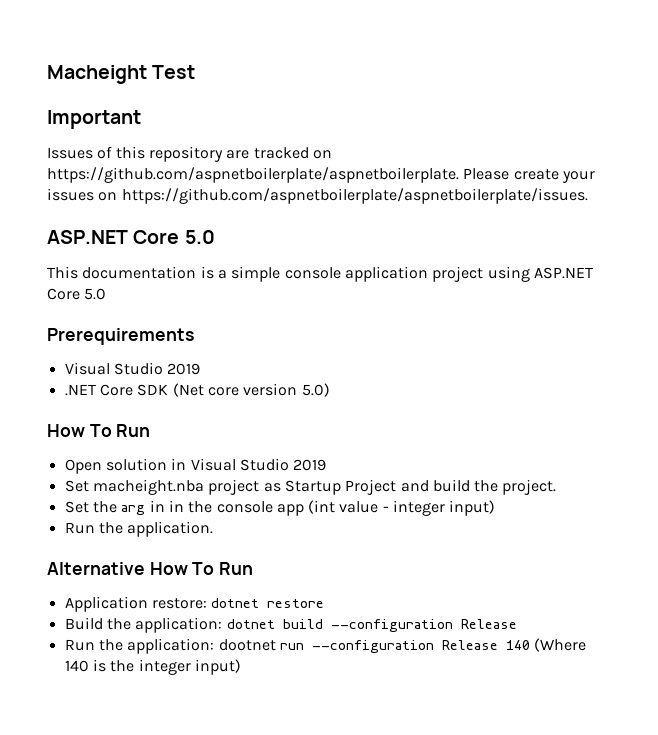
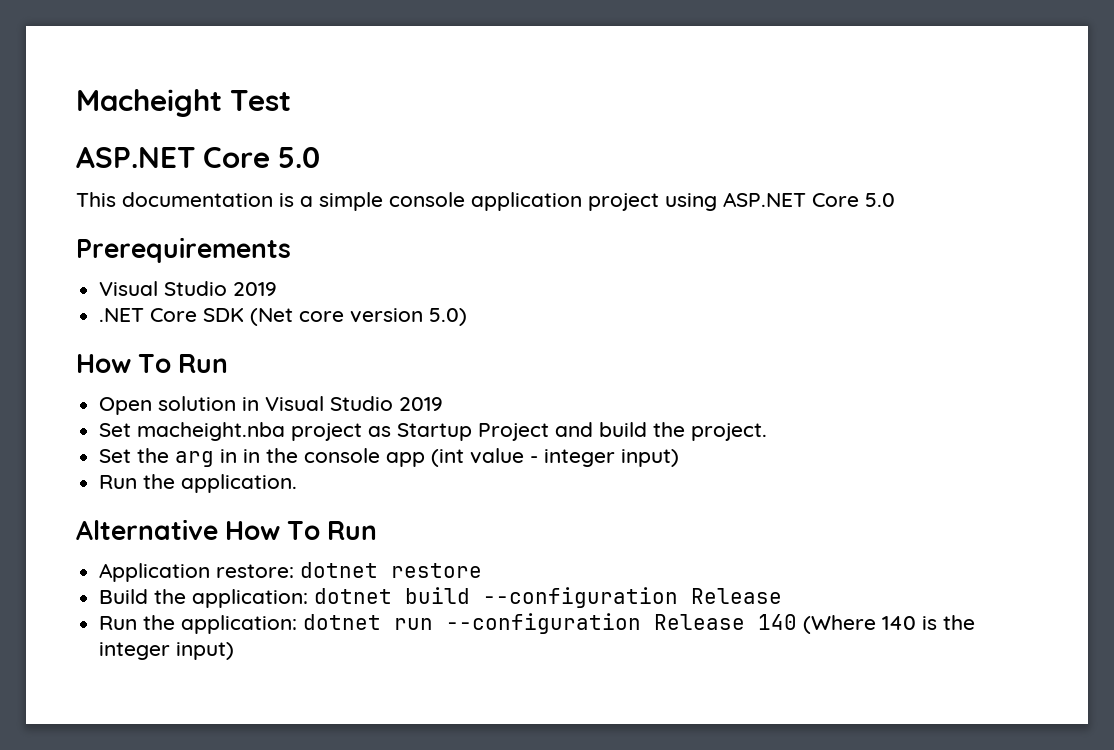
- Important
- Issues of this repository are tracked on https://github.com/aspnetboilerplate/aspnetboilerplate. Please create your issues on https://github.com/aspnetboilerplate/aspnetboilerplate/issues.
- Run the application: dootnet run --configuration Release 140 (Where 140 is the integer input)
+ Run the application: dotnet run --configuration Release 140 (Where 140 is the integer input)

